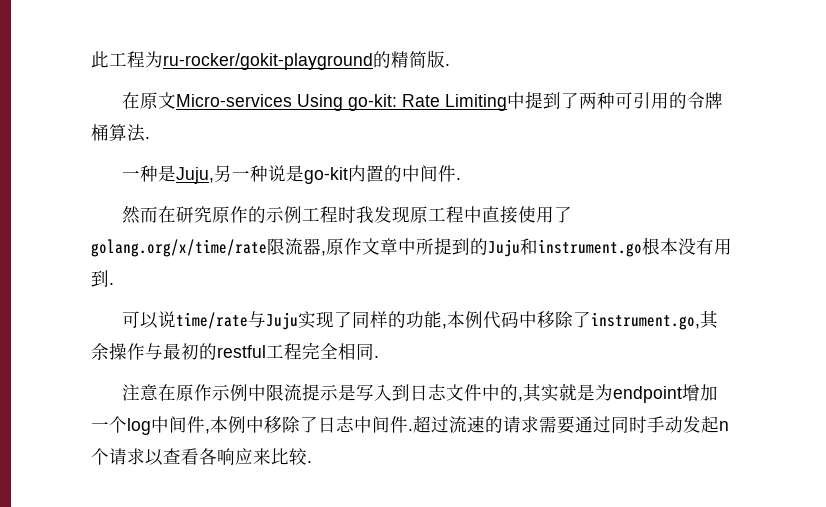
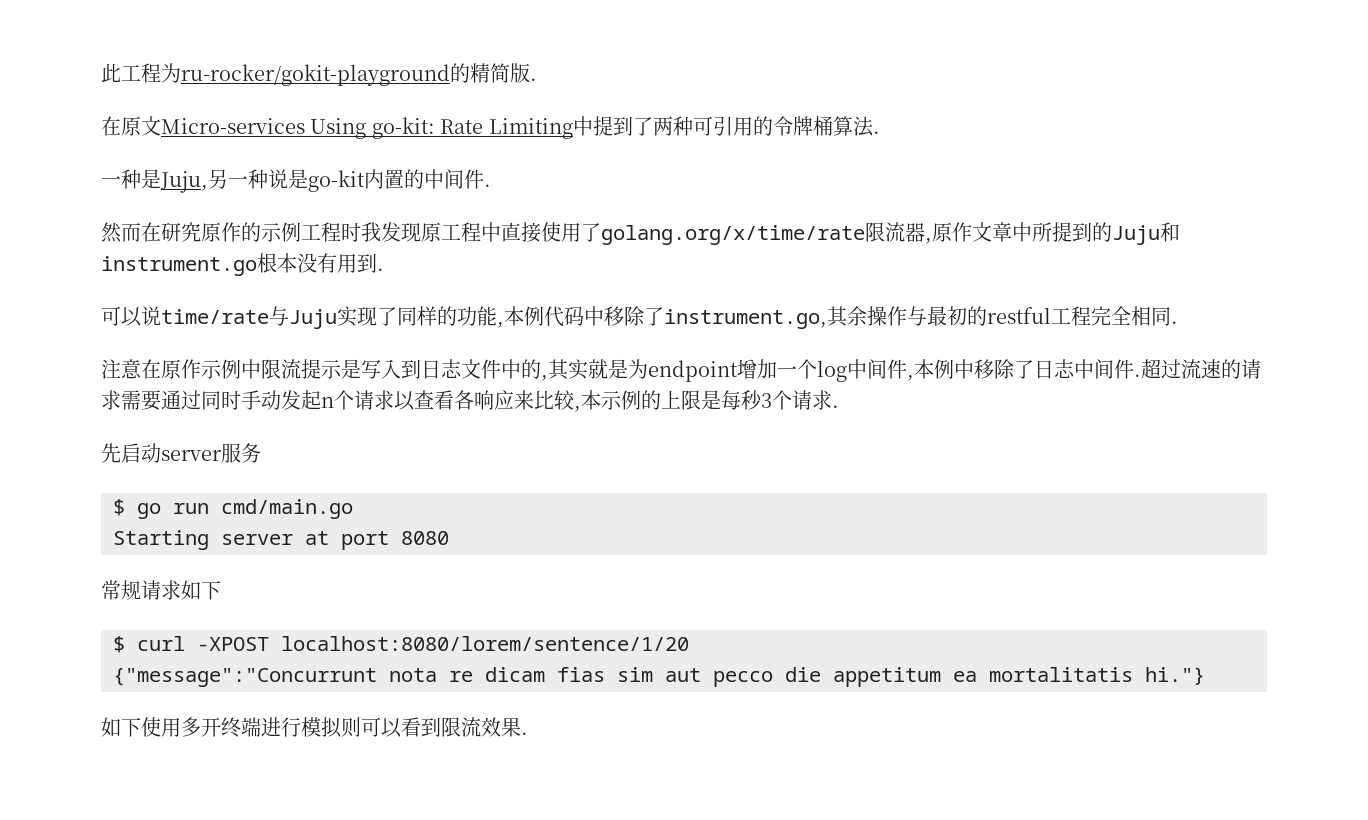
- 超过流速的请求需要通过同时手动发起n个请求以查看各响应来比较.
+ 超过流速的请求需要通过同时手动发起n个请求以查看各响应来比较,本示例的上限是每秒3个请求.
+ 先启动server服务
+ $ go run cmd/main.go
+ Starting server at port 8080
+ 常规请求如下
+ $ curl -XPOST localhost:8080/lorem/sentence/1/20
+ {"message":"Concurrunt nota re dicam fias sim aut pecco die appetitum ea mortalitatis hi."}
+ 如下使用多开终端进行模拟则可以看到限流效果.

